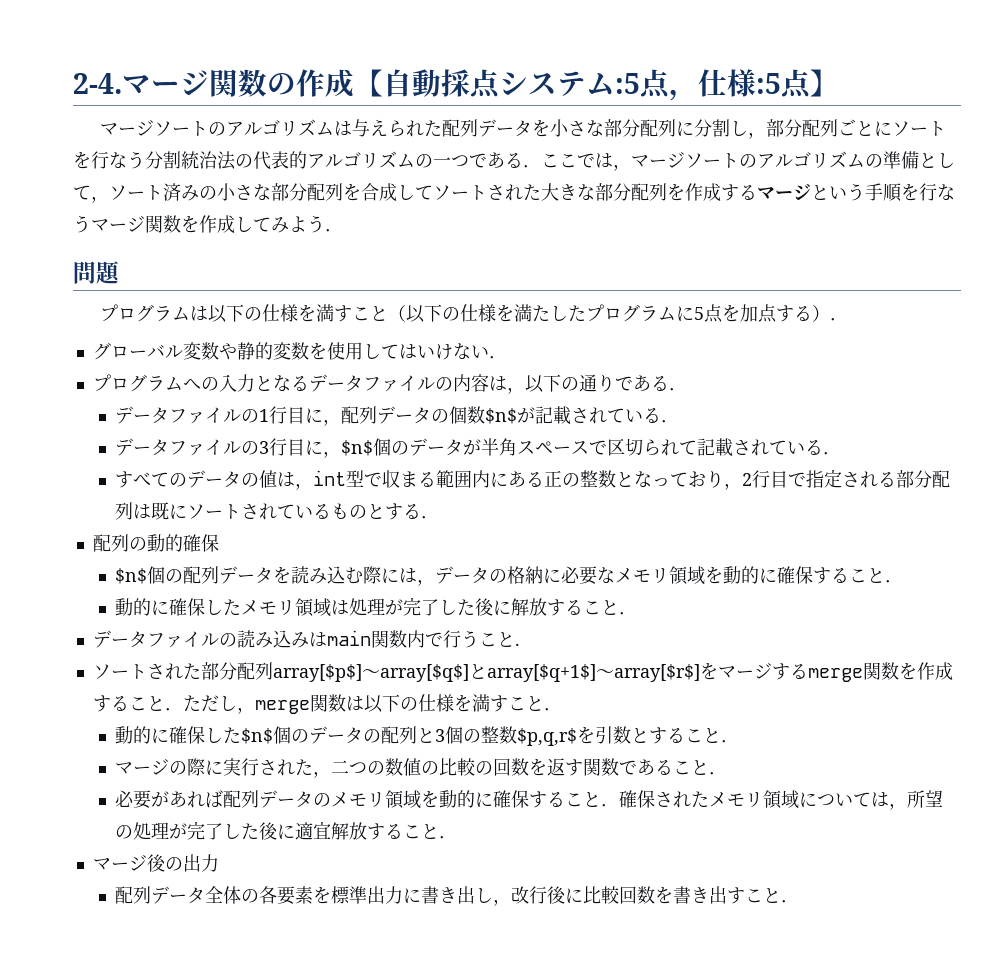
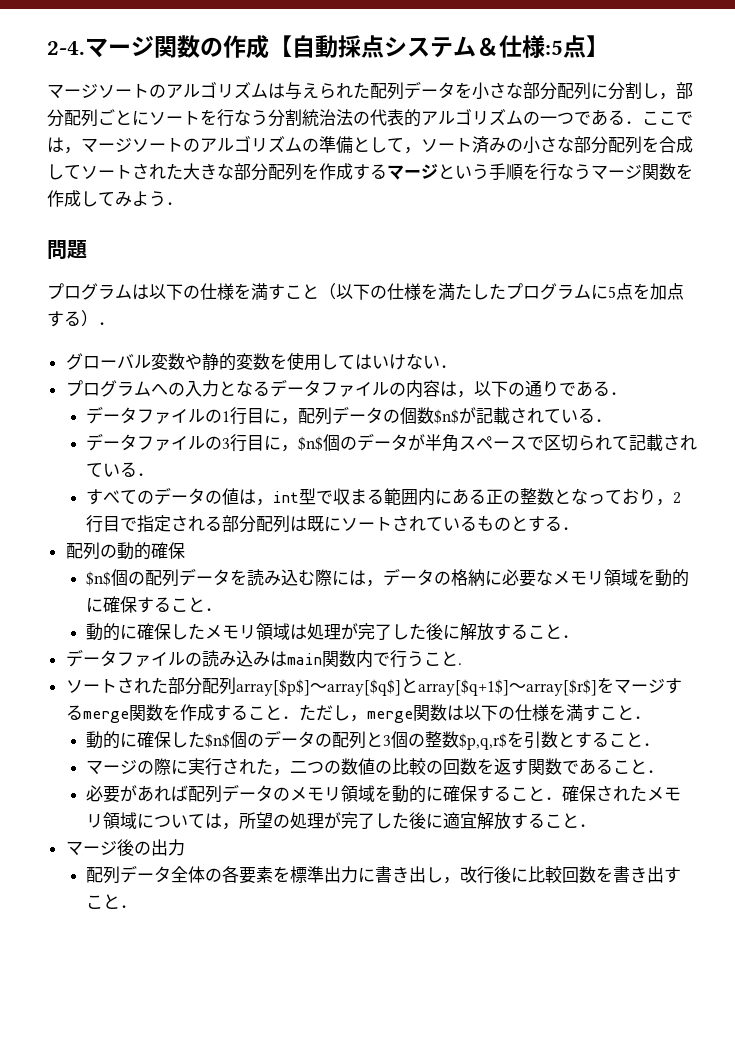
- マージ関数の作成【自動採点システム:5点，仕様:5点】
+ マージ関数の作成【自動採点システム＆仕様:5点】

